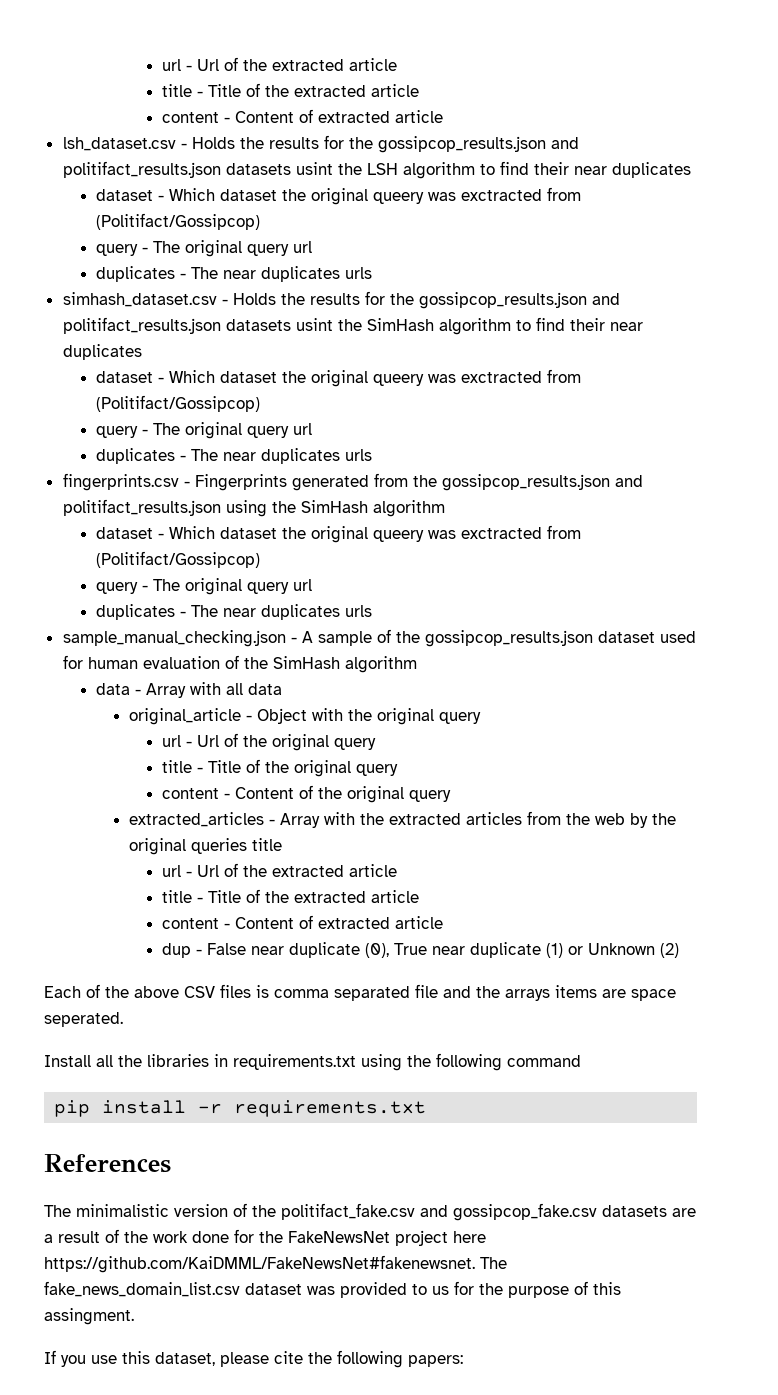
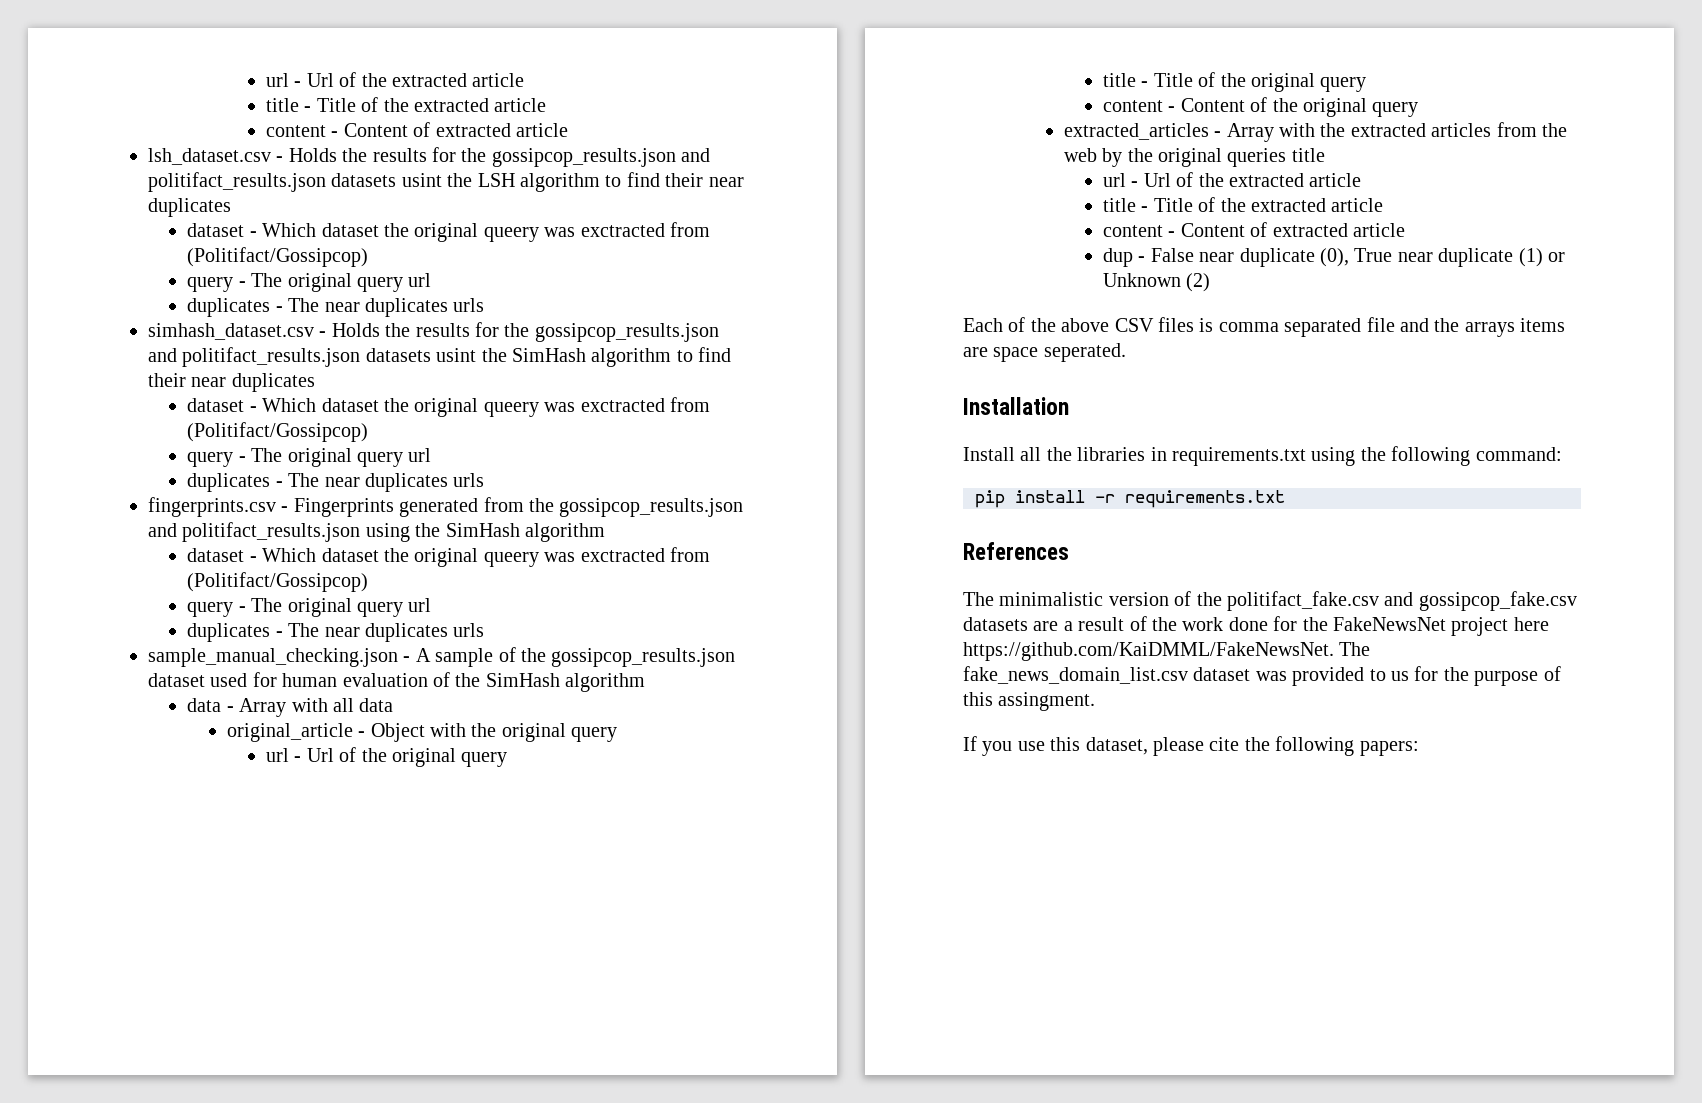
+ Installation
- Install all the libraries in requirements.txt using the following command
+ Install all the libraries in requirements.txt using the following command:
- The minimalistic version of the politifact_fake.csv and gossipcop_fake.csv datasets are a result of the work done for the FakeNewsNet project here https://github.com/KaiDMML/FakeNewsNet#fakenewsnet. The fake_news_domain_list.csv dataset was provided to us for the purpose of this assingment.
+ The minimalistic version of the politifact_fake.csv and gossipcop_fake.csv datasets are a result of the work done for the FakeNewsNet project here https://github.com/KaiDMML/FakeNewsNet. The fake_news_domain_list.csv dataset was provided to us for the purpose of this assingment.

